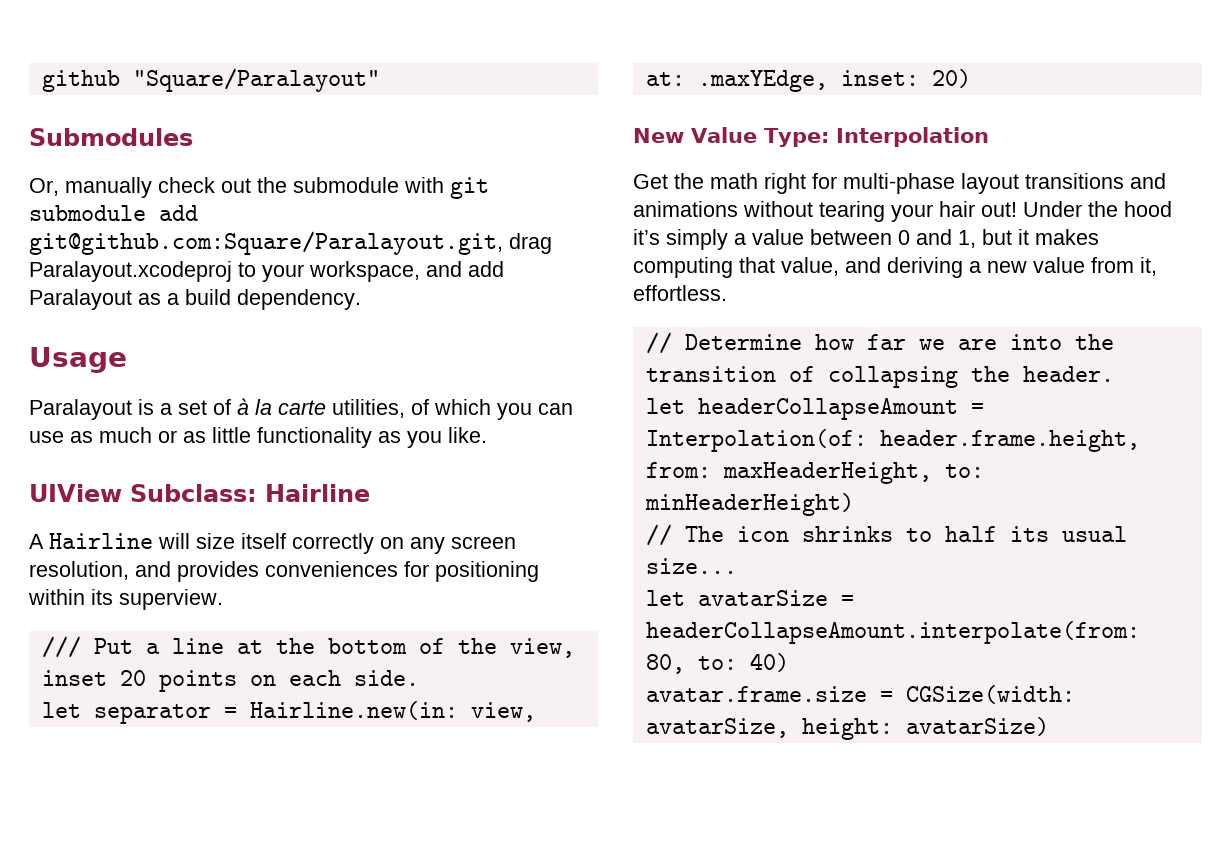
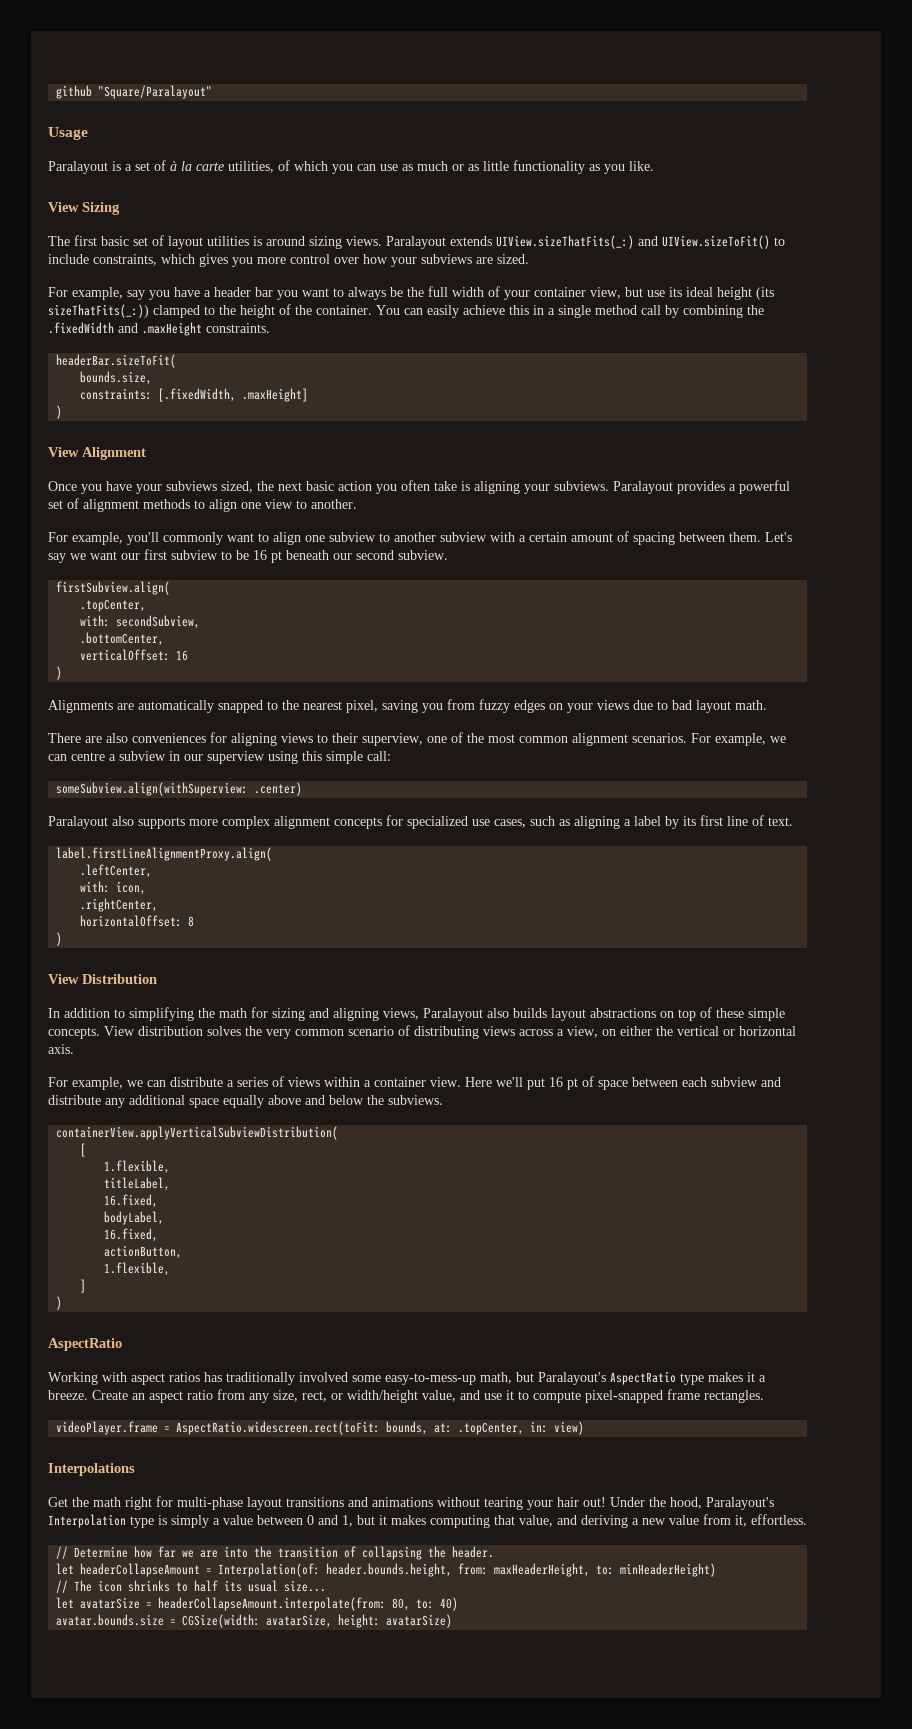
- Submodules
- Or, manually check out the submodule with git submodule add git@github.com:Square/Paralayout.git, drag Paralayout.xcodeproj to your workspace, and add Paralayout as a build dependency.
- UIView Subclass: Hairline
- A Hairline will size itself correctly on any screen resolution, and provides conveniences for positioning within its superview.
- /// Put a line at the bottom of the view, inset 20 points on each side.
- let separator = Hairline.new(in: view, at: .maxYEdge, inset: 20)
- New Value Type: Interpolation
+ View Sizing
+ The first basic set of layout utilities is around sizing views. Paralayout extends UIView.sizeThatFits(_:) and UIView.sizeToFit() to include constraints, which gives you more control over how your subviews are sized.
+ For example, say you have a header bar you want to always be the full width of your container view, but use its ideal height (its sizeThatFits(_:)) clamped to the height of the container. You can easily achieve this in a single method call by combining the .fixedWidth and .maxHeight constraints.
+ headerBar.sizeToFit(
+ bounds.size,
+ constraints: [.fixedWidth, .maxHeight]
+ )
+ View Alignment
+ Once you have your subviews sized, the next basic action you often take is aligning your subviews. Paralayout provides a powerful set of alignment methods to align one view to another.
+ For example, you'll commonly want to align one subview to another subview with a certain amount of spacing between them. Let's say we want our first subview to be 16 pt beneath our second subview.
+ firstSubview.align(
+ .topCenter,
+ with: secondSubview,
+ .bottomCenter,
+ verticalOffset: 16
+ )
+ Alignments are automatically snapped to the nearest pixel, saving you from fuzzy edges on your views due to bad layout math.
+ There are also conveniences for aligning views to their superview, one of the most common alignment scenarios. For example, we can centre a subview in our superview using this simple call:
+ someSubview.align(withSuperview: .center)
+ Paralayout also supports more complex alignment concepts for specialized use cases, such as aligning a label by its first line of text.
+ label.firstLineAlignmentProxy.align(
+ .leftCenter,
+ with: icon,
+ .rightCenter,
+ horizontalOffset: 8
+ )
+ View Distribution
+ In addition to simplifying the math for sizing and aligning views, Paralayout also builds layout abstractions on top of these simple concepts. View distribution solves the very common scenario of distributing views across a view, on either the vertical or horizontal axis.
+ For example, we can distribute a series of views within a container view. Here we'll put 16 pt of space between each subview and distribute any additional space equally above and below the subviews.
+ containerView.applyVerticalSubviewDistribution(
+ [
+ 1.flexible,
+ titleLabel,
+ 16.fixed,
+ bodyLabel,
+ 16.fixed,
+ actionButton,
+ 1.flexible,
+ ]
+ )
+ AspectRatio
+ Working with aspect ratios has traditionally involved some easy-to-mess-up math, but Paralayout's AspectRatio type makes it a breeze. Create an aspect ratio from any size, rect, or width/height value, and use it to compute pixel-snapped frame rectangles.
+ videoPlayer.frame = AspectRatio.widescreen.rect(toFit: bounds, at: .topCenter, in: view)
+ Interpolations
- Under the hood it’s simply a value between 0 and 1, but it makes computing that value, and deriving a new value from it, effortless.
+ Under the hood, Paralayout's Interpolation type is simply a value between 0 and 1, but it makes computing that value, and deriving a new value from it, effortless.
- let headerCollapseAmount = Interpolation(of: header.frame.height, from: maxHeaderHeight, to: minHeaderHeight)
+ let headerCollapseAmount = Interpolation(of: header.bounds.height, from: maxHeaderHeight, to: minHeaderHeight)
- avatar.frame.size = CGSize(width: avatarSize, height: avatarSize)
+ avatar.bounds.size = CGSize(width: avatarSize, height: avatarSize)

